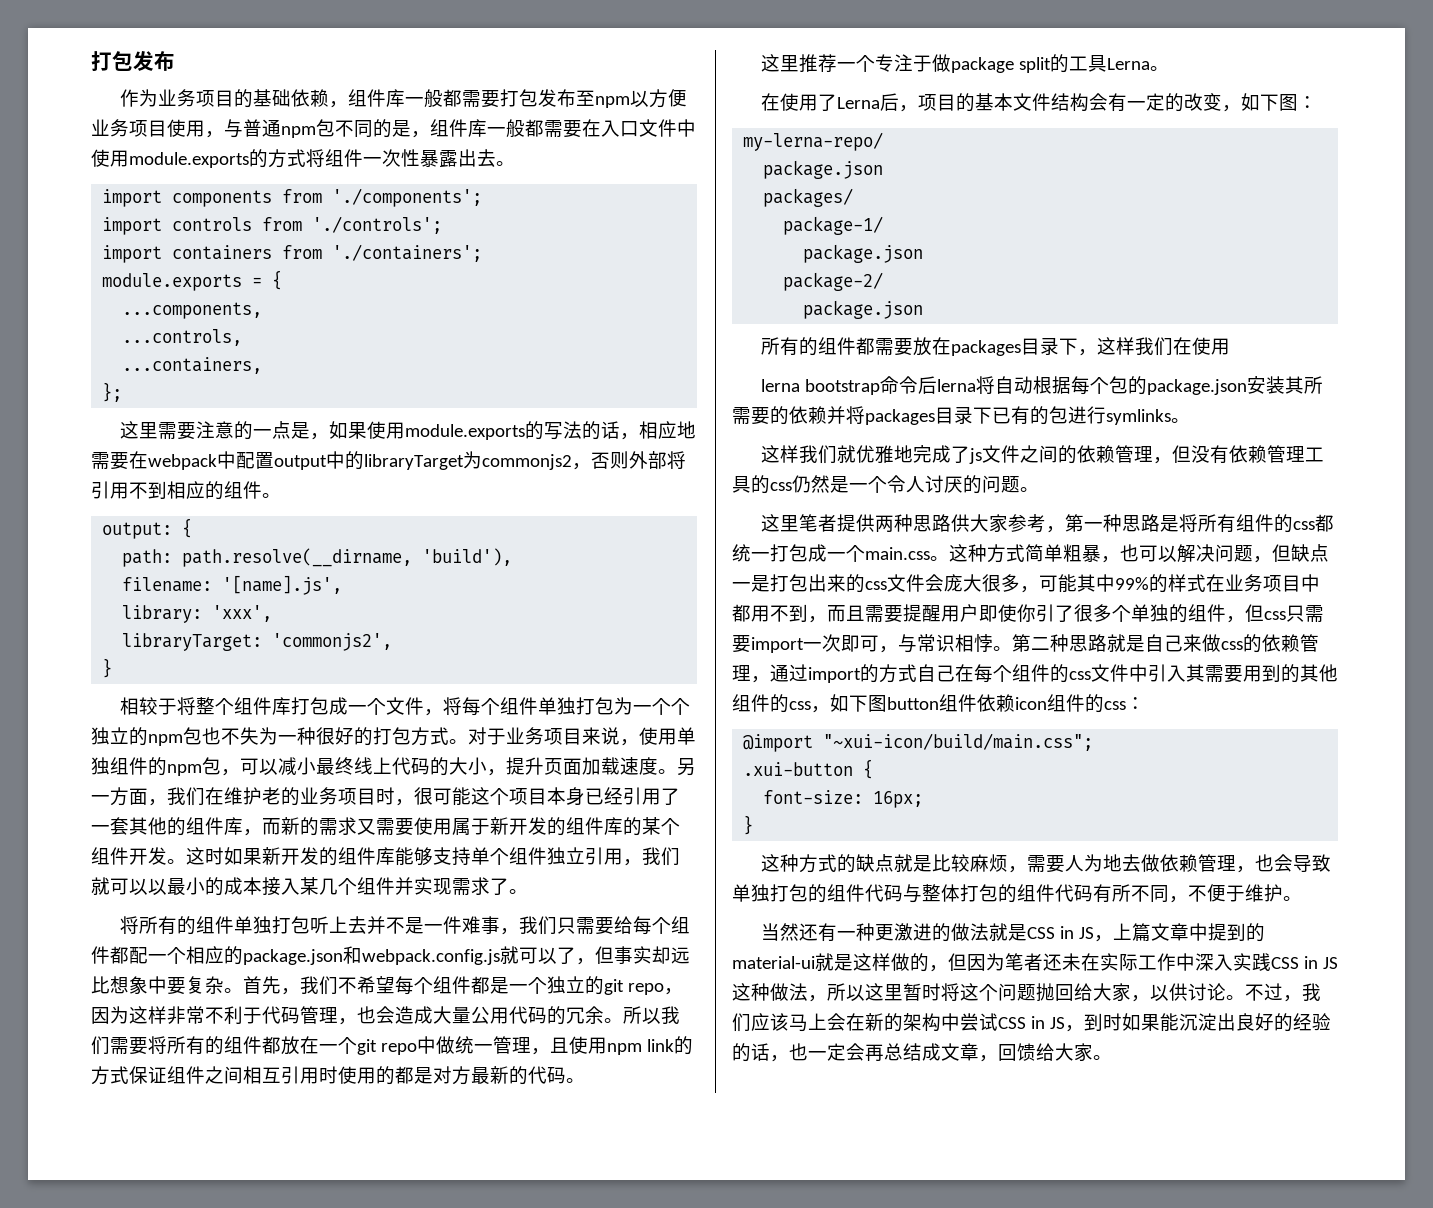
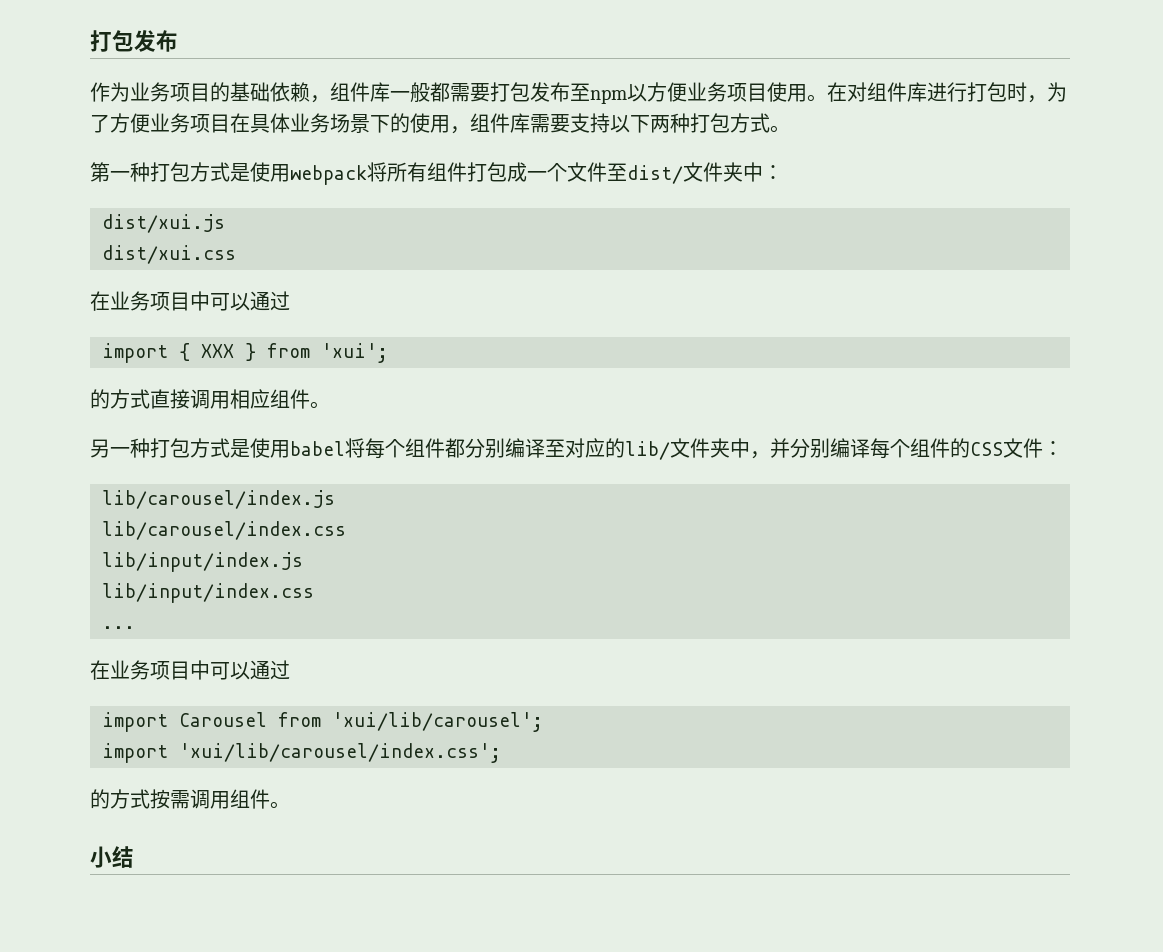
- 作为业务项目的基础依赖，组件库一般都需要打包发布至npm以方便业务项目使用，与普通npm包不同的是，组件库一般都需要在入口文件中使用module.exports的方式将组件一次性暴露出去。
- import components from './components';
- import controls from './controls';
- import containers from './containers';
- module.exports = {
- ...components,
- ...controls,
- ...containers,
- };
- 这里需要注意的一点是，如果使用module.exports的写法的话，相应地需要在webpack中配置output中的libraryTarget为commonjs2，否则外部将引用不到相应的组件。
- output: {
- path: path.resolve(__dirname, 'build'),
- filename: '[name].js',
- library: 'xxx',
- libraryTarget: 'commonjs2',
- }
- 相较于将整个组件库打包成一个文件，将每个组件单独打包为一个个独立的npm包也不失为一种很好的打包方式。对于业务项目来说，使用单独组件的npm包，可以减小最终线上代码的大小，提升页面加载速度。另一方面，我们在维护老的业务项目时，很可能这个项目本身已经引用了一套其他的组件库，而新的需求又需要使用属于新开发的组件库的某个组件开发。这时如果新开发的组件库能够支持单个组件独立引用，我们就可以以最小的成本接入某几个组件并实现需求了。
- 将所有的组件单独打包听上去并不是一件难事，我们只需要给每个组件都配一个相应的package.json和webpack.config.js就可以了，但事实却远比想象中要复杂。首先，我们不希望每个组件都是一个独立的git repo，因为这样非常不利于代码管理，也会造成大量公用代码的冗余。所以我们需要将所有的组件都放在一个git repo中做统一管理，且使用npm link的方式保证组件之间相互引用时使用的都是对方最新的代码。
- 这里推荐一个专注于做package split的工具Lerna。
- 在使用了Lerna后，项目的基本文件结构会有一定的改变，如下图：
- my-lerna-repo/
- package.json
- packages/
- package-1/
- package.json
- package-2/
- package.json
- 所有的组件都需要放在packages目录下，这样我们在使用
- lerna bootstrap命令后lerna将自动根据每个包的package.json安装其所需要的依赖并将packages目录下已有的包进行symlinks。
- 这样我们就优雅地完成了js文件之间的依赖管理，但没有依赖管理工具的css仍然是一个令人讨厌的问题。
- 这里笔者提供两种思路供大家参考，第一种思路是将所有组件的css都统一打包成一个main.css。这种方式简单粗暴，也可以解决问题，但缺点一是打包出来的css文件会庞大很多，可能其中99%的样式在业务项目中都用不到，而且需要提醒用户即使你引了很多个单独的组件，但css只需要import一次即可，与常识相悖。第二种思路就是自己来做css的依赖管理，通过import的方式自己在每个组件的css文件中引入其需要用到的其他组件的css，如下图button组件依赖icon组件的css：
- @import "~xui-icon/build/main.css";
- .xui-button {
- font-size: 16px;
- }
- 这种方式的缺点就是比较麻烦，需要人为地去做依赖管理，也会导致单独打包的组件代码与整体打包的组件代码有所不同，不便于维护。
- 当然还有一种更激进的做法就是CSS in JS，上篇文章中提到的material-ui就是这样做的，但因为笔者还未在实际工作中深入实践CSS in JS这种做法，所以这里暂时将这个问题抛回给大家，以供讨论。不过，我们应该马上会在新的架构中尝试CSS in JS，到时如果能沉淀出良好的经验的话，也一定会再总结成文章，回馈给大家。
+ 作为业务项目的基础依赖，组件库一般都需要打包发布至npm以方便业务项目使用。在对组件库进行打包时，为了方便业务项目在具体业务场景下的使用，组件库需要支持以下两种打包方式。
+ 第一种打包方式是使用webpack将所有组件打包成一个文件至dist/文件夹中：
+ dist/xui.js
+ dist/xui.css
+ 在业务项目中可以通过
+ import { XXX } from 'xui';
+ 的方式直接调用相应组件。
+ 另一种打包方式是使用babel将每个组件都分别编译至对应的lib/文件夹中，并分别编译每个组件的CSS文件：
+ lib/carousel/index.js
+ lib/carousel/index.css
+ lib/input/index.js
+ lib/input/index.css
+ ...
+ 在业务项目中可以通过
+ import Carousel from 'xui/lib/carousel';
+ import 'xui/lib/carousel/index.css';
+ 的方式按需调用组件。
+ 小结

